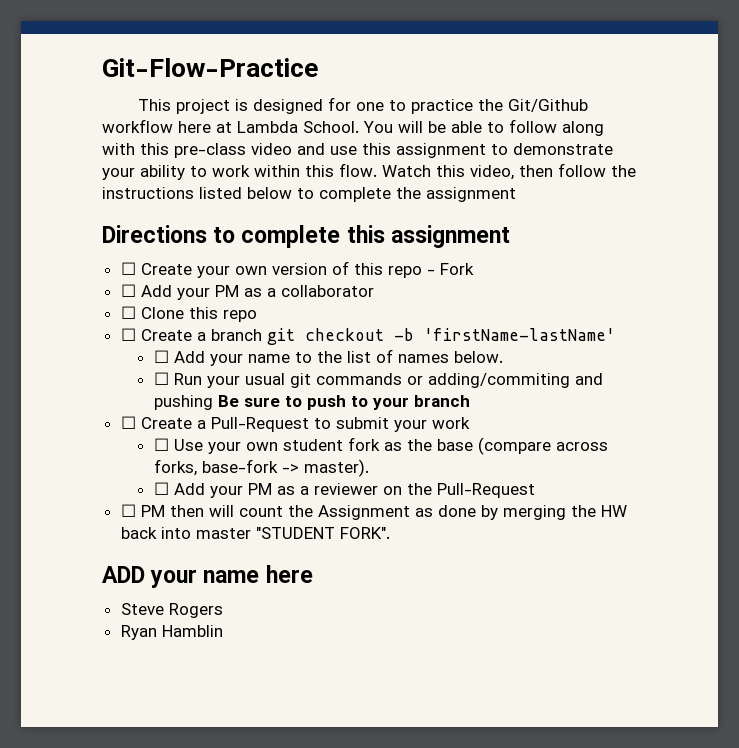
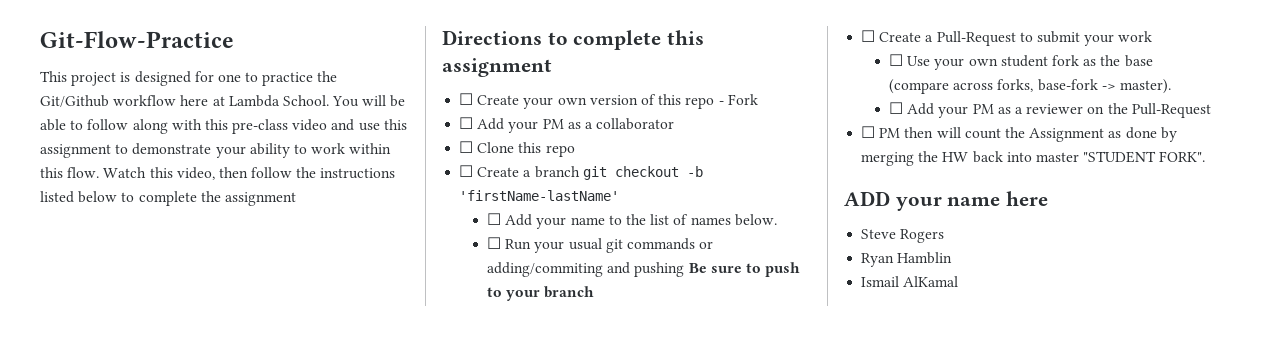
+ Ismail AlKamal

